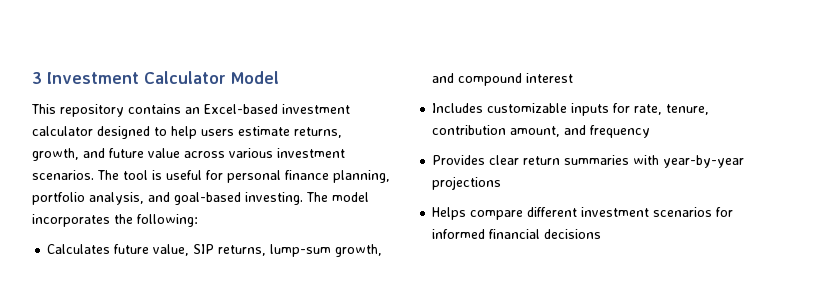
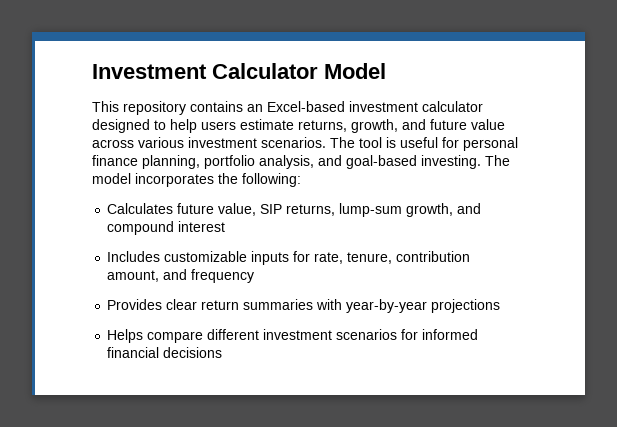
- 3 Investment Calculator Model
+ Investment Calculator Model

